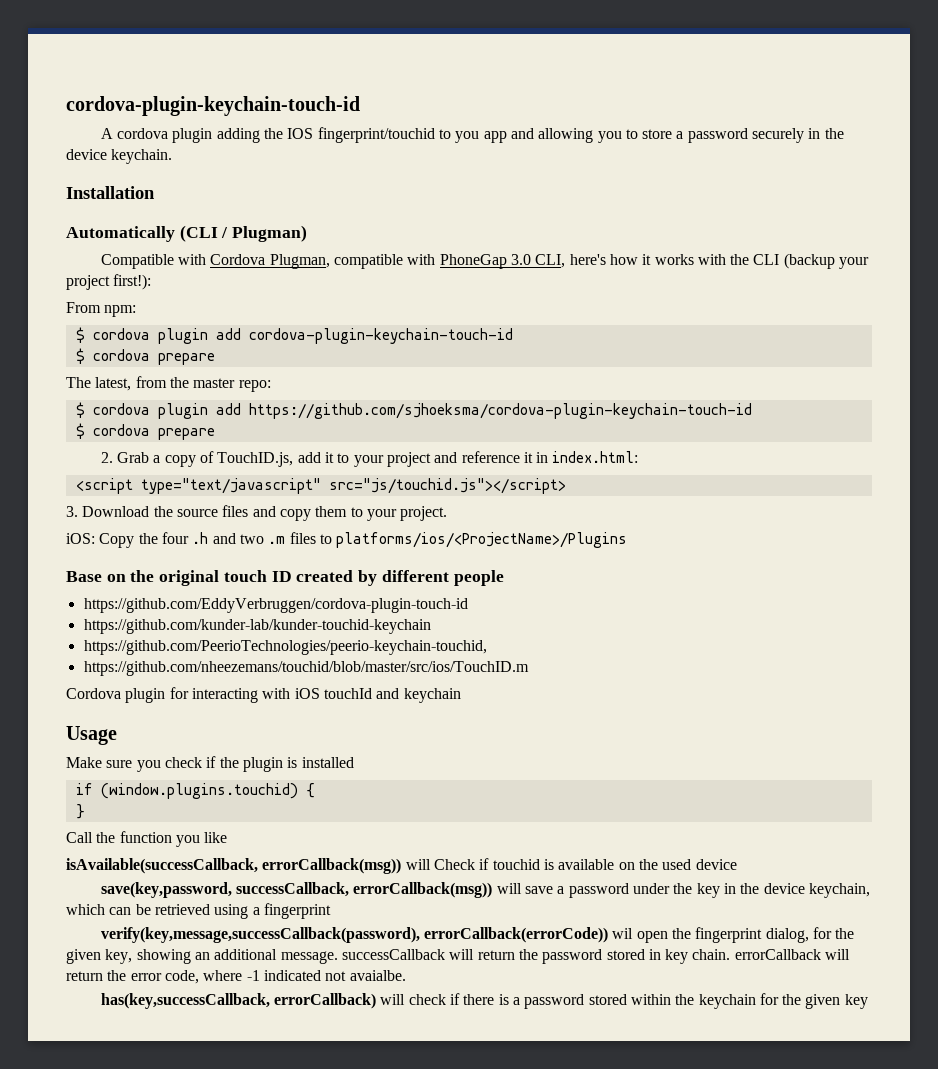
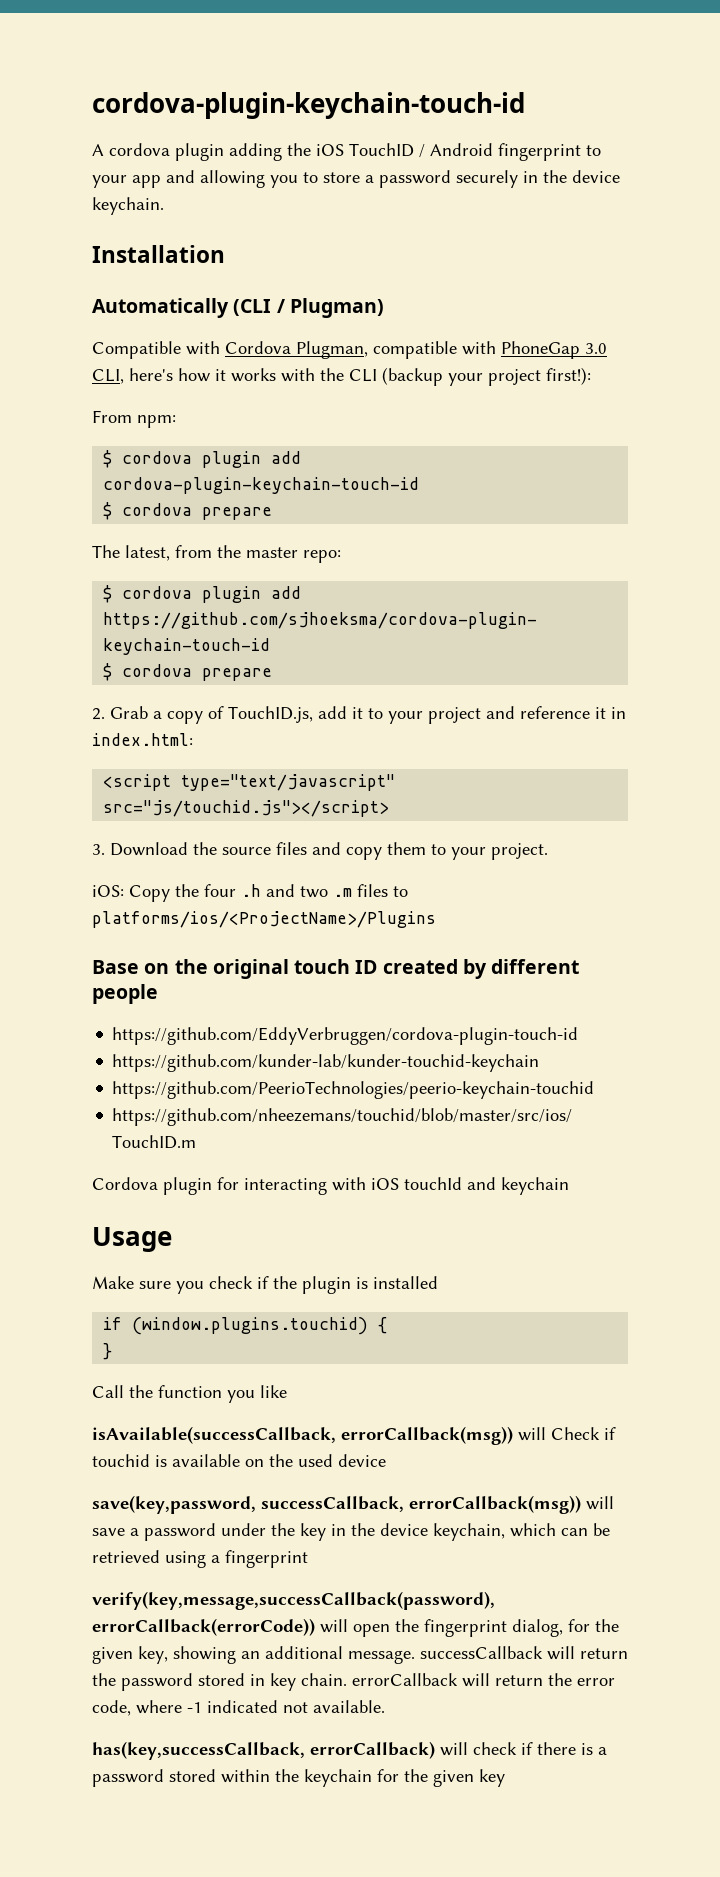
- A cordova plugin adding the IOS fingerprint/touchid to you app and allowing you to store a password securely in the device keychain.
+ A cordova plugin adding the iOS TouchID / Android fingerprint to your app and allowing you to store a password securely in the device keychain.
- https://github.com/PeerioTechnologies/peerio-keychain-touchid,
+ https://github.com/PeerioTechnologies/peerio-keychain-touchid
- verify(key,message,successCallback(password), errorCallback(errorCode)) wil open the fingerprint dialog, for the given key, showing an additional message. successCallback will return the password stored in key chain. errorCallback will return the error code, where -1 indicated not avaialbe.
+ verify(key,message,successCallback(password), errorCallback(errorCode)) will open the fingerprint dialog, for the given key, showing an additional message. successCallback will return the password stored in key chain. errorCallback will return the error code, where -1 indicated not available.

